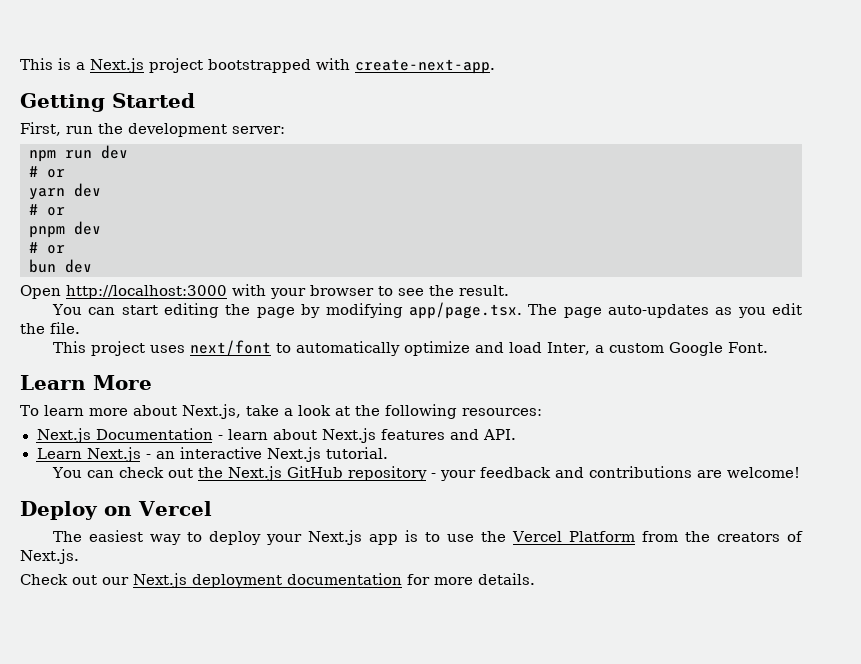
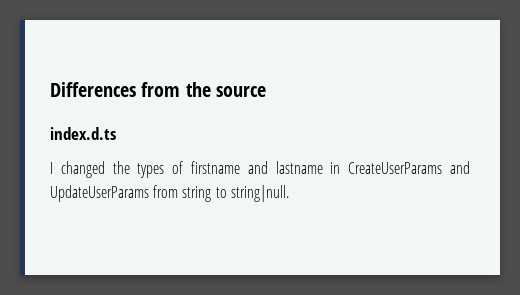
- This is a Next.js project bootstrapped with create-next-app.
- Getting Started
- First, run the development server:
- npm run dev
- # or
- yarn dev
- # or
- pnpm dev
- # or
- bun dev
- Open http://localhost:3000 with your browser to see the result.
- You can start editing the page by modifying app/page.tsx. The page auto-updates as you edit the file.
- This project uses next/font to automatically optimize and load Inter, a custom Google Font.
- Learn More
- To learn more about Next.js, take a look at the following resources:
- Next.js Documentation - learn about Next.js features and API.
- Learn Next.js - an interactive Next.js tutorial.
- You can check out the Next.js GitHub repository - your feedback and contributions are welcome!
- Deploy on Vercel
- The easiest way to deploy your Next.js app is to use the Vercel Platform from the creators of Next.js.
- Check out our Next.js deployment documentation for more details.
+ Differences from the source
+ index.d.ts
+ I changed the types of firstname and lastname in CreateUserParams and UpdateUserParams from string to string|null.

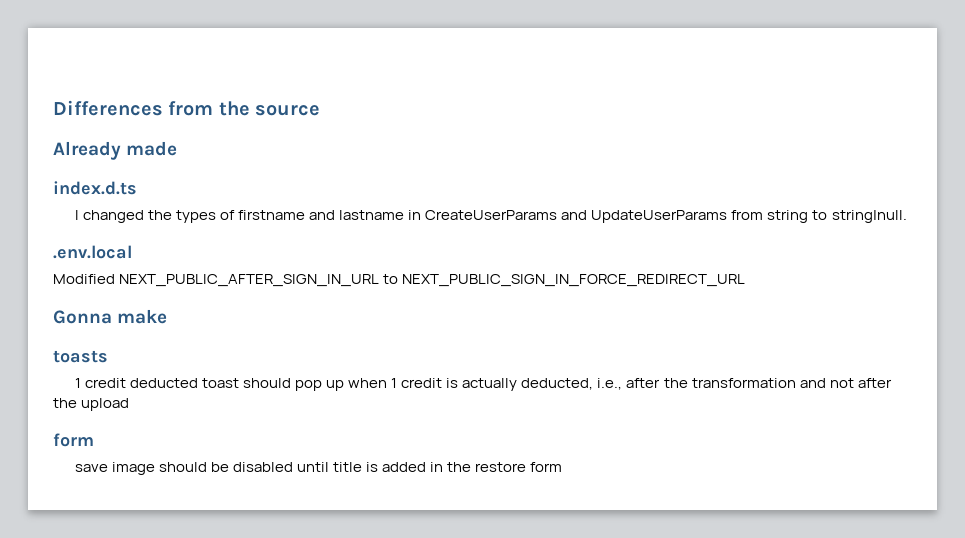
+ Already made
+ .env.local
+ Modified NEXT_PUBLIC_AFTER_SIGN_IN_URL to NEXT_PUBLIC_SIGN_IN_FORCE_REDIRECT_URL
+ Gonna make
+ toasts
+ 1 credit deducted toast should pop up when 1 credit is actually deducted, i.e., after the transformation and not after the upload
+ form
+ save image should be disabled until title is added in the restore form

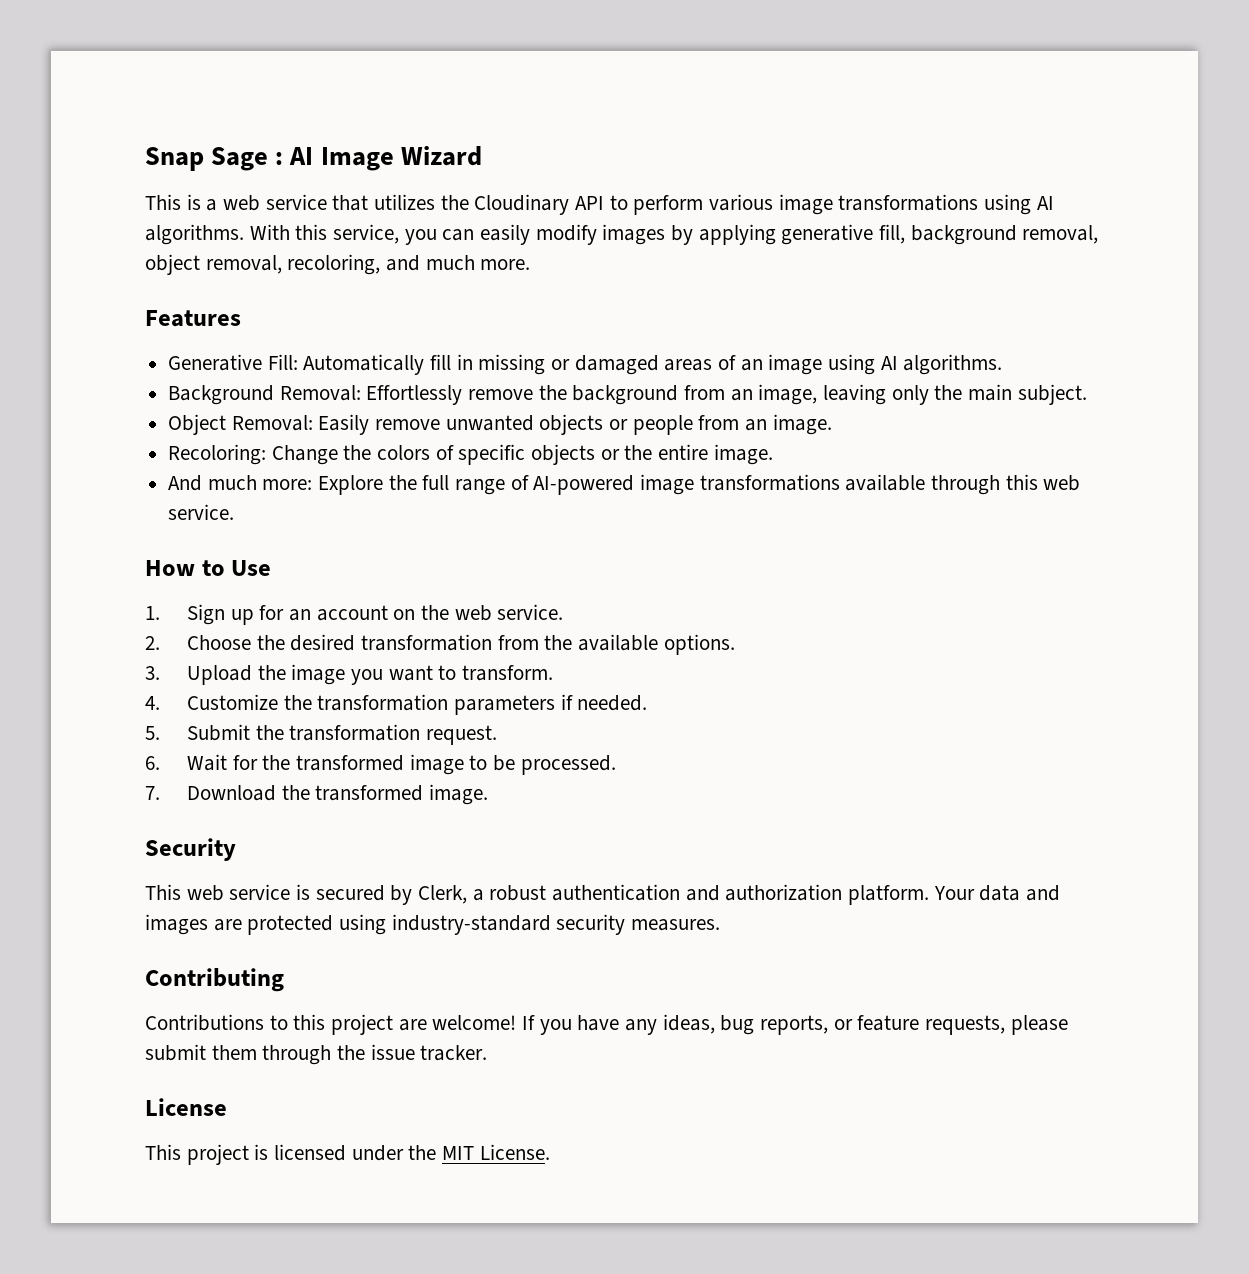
- Differences from the source
- Already made
- index.d.ts
- I changed the types of firstname and lastname in CreateUserParams and UpdateUserParams from string to string|null.
- .env.local
- Modified NEXT_PUBLIC_AFTER_SIGN_IN_URL to NEXT_PUBLIC_SIGN_IN_FORCE_REDIRECT_URL
- Gonna make
- toasts
- 1 credit deducted toast should pop up when 1 credit is actually deducted, i.e., after the transformation and not after the upload
- form
- save image should be disabled until title is added in the restore form
+ Snap Sage : AI Image Wizard
+ This is a web service that utilizes the Cloudinary API to perform various image transformations using AI algorithms. With this service, you can easily modify images by applying generative fill, background removal, object removal, recoloring, and much more.
+ Features
+ Generative Fill: Automatically fill in missing or damaged areas of an image using AI algorithms.
+ Background Removal: Effortlessly remove the background from an image, leaving only the main subject.
+ Object Removal: Easily remove unwanted objects or people from an image.
+ Recoloring: Change the colors of specific objects or the entire image.
+ And much more: Explore the full range of AI-powered image transformations available through this web service.
+ How to Use
+ 1. Sign up for an account on the web service.
+ 2. Choose the desired transformation from the available options.
+ 3. Upload the image you want to transform.
+ 4. Customize the transformation parameters if needed.
+ 5. Submit the transformation request.
+ 6. Wait for the transformed image to be processed.
+ 7. Download the transformed image.
+ Security
+ This web service is secured by Clerk, a robust authentication and authorization platform. Your data and images are protected using industry-standard security measures.
+ Contributing
+ Contributions to this project are welcome! If you have any ideas, bug reports, or feature requests, please submit them through the issue tracker.
+ License
+ This project is licensed under the MIT License.

